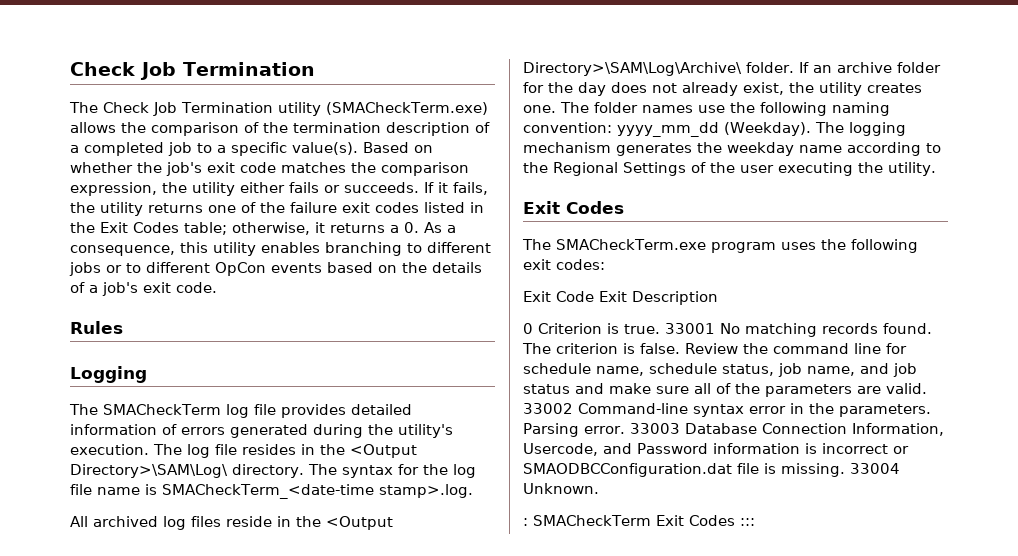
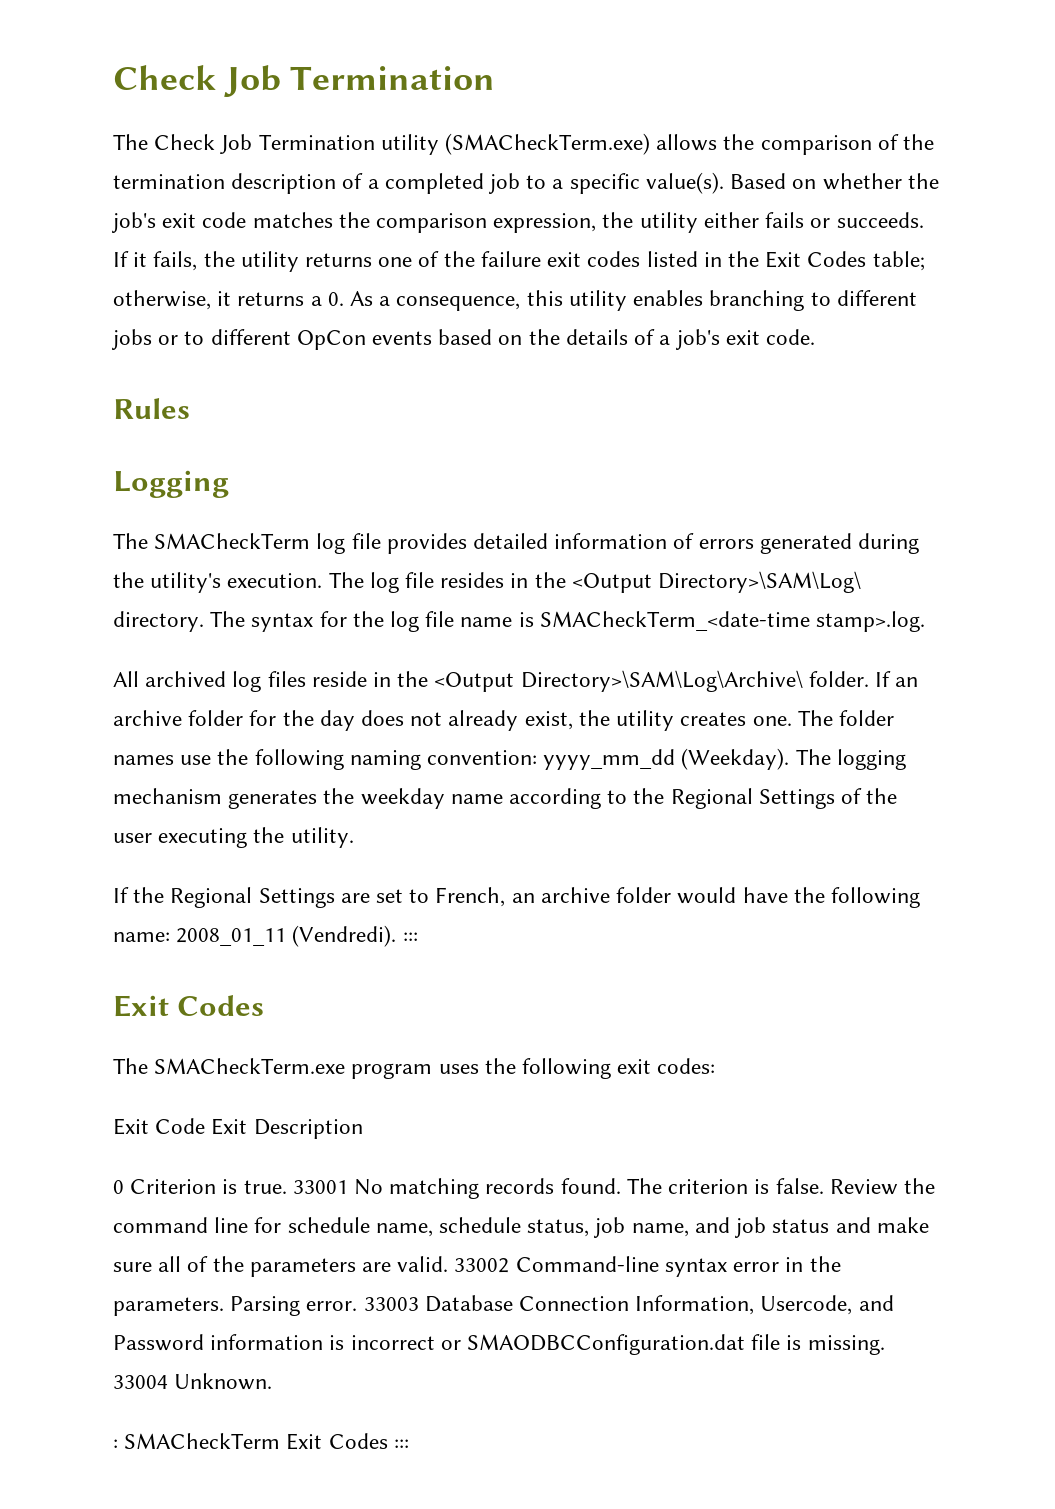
+ If the Regional Settings are set to French, an archive folder would have the following name: 2008_01_11 (Vendredi). :::

